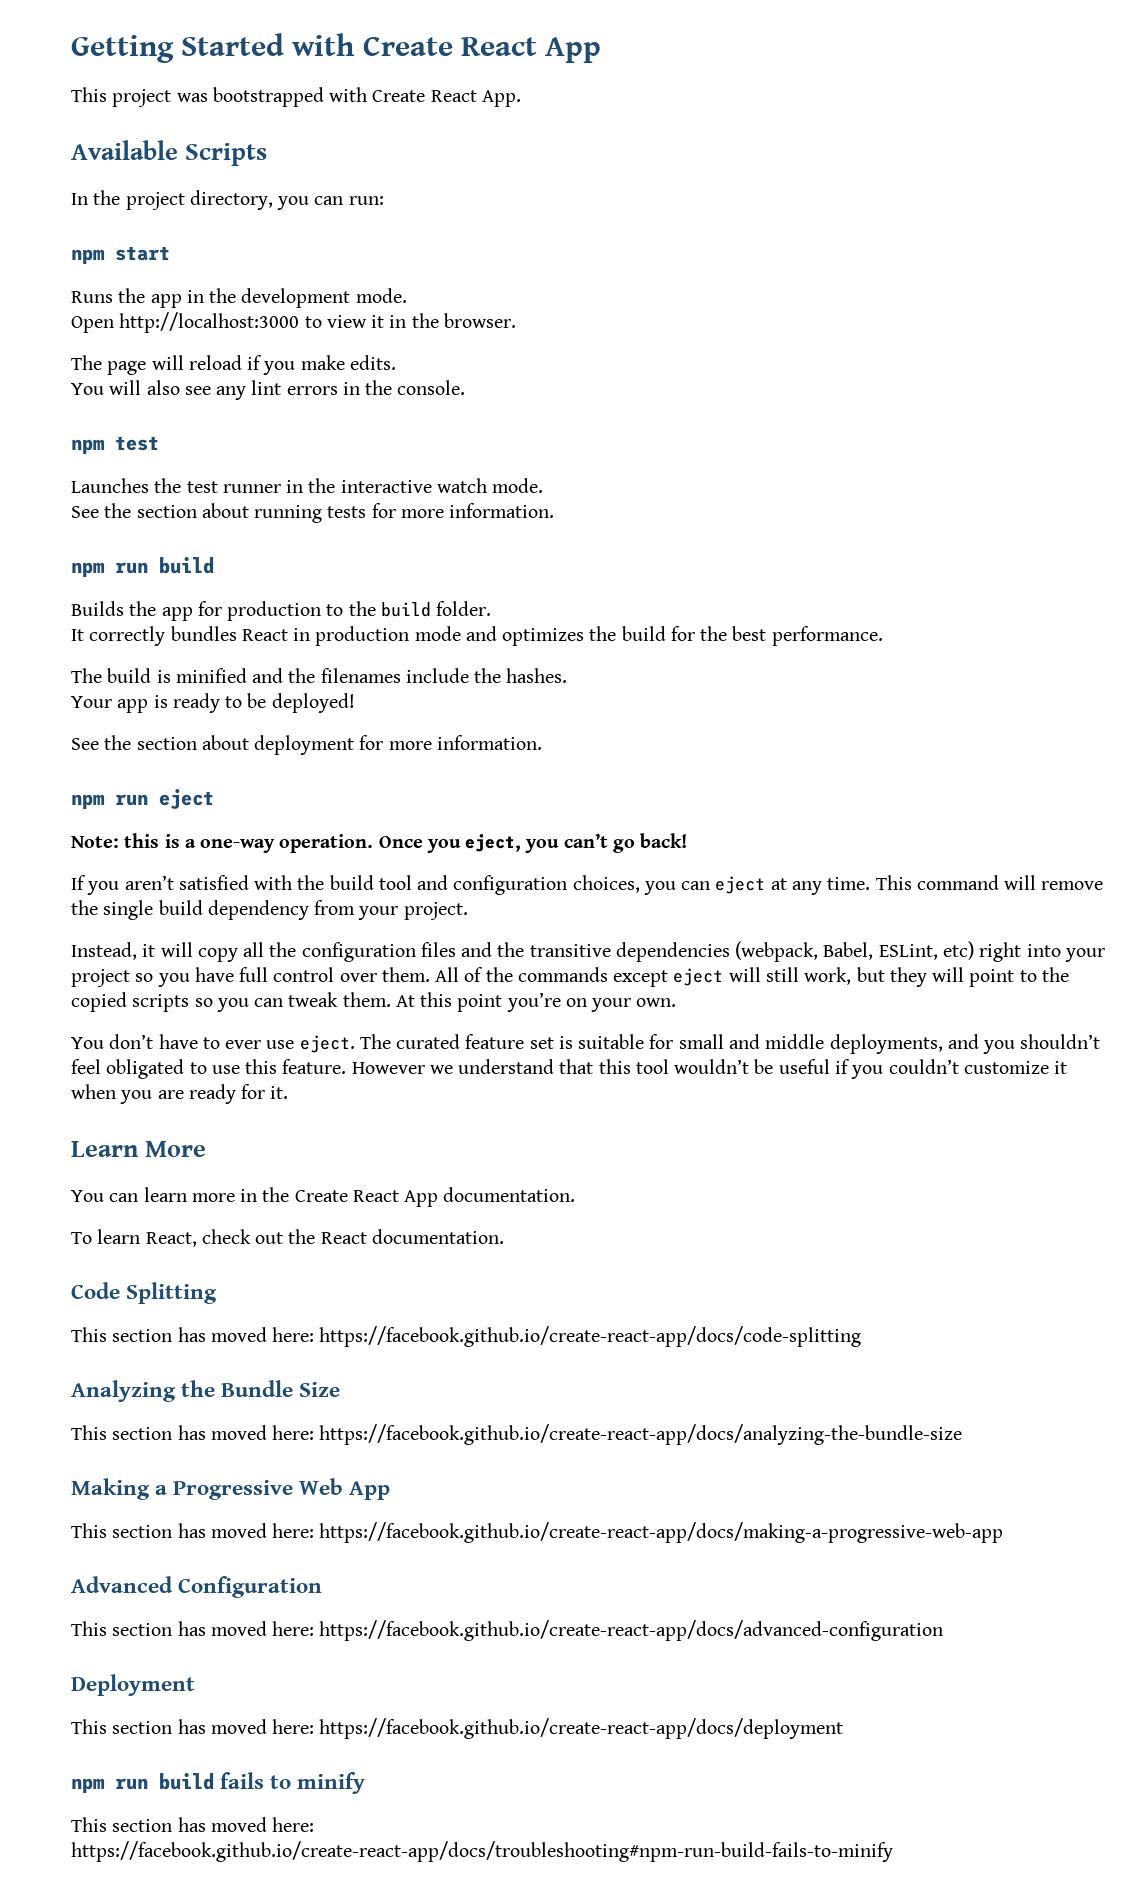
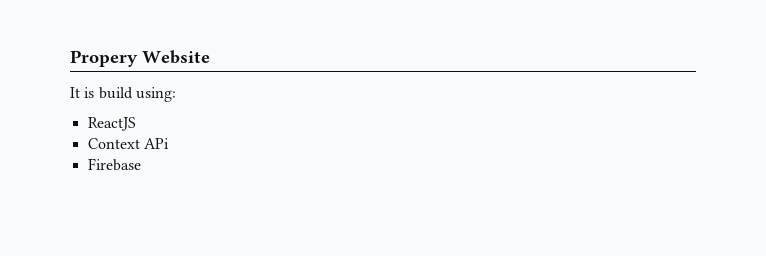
- Getting Started with Create React App
- This project was bootstrapped with Create React App.
- Available Scripts
- In the project directory, you can run:
- npm start
- Runs the app in the development mode.
- Open http://localhost:3000 to view it in the browser.
- The page will reload if you make edits.
- You will also see any lint errors in the console.
- npm test
- Launches the test runner in the interactive watch mode.
- See the section about running tests for more information.
- npm run build
- Builds the app for production to the build folder.
- It correctly bundles React in production mode and optimizes the build for the best performance.
- The build is minified and the filenames include the hashes.
- Your app is ready to be deployed!
- See the section about deployment for more information.
- npm run eject
- Note: this is a one-way operation. Once you eject, you can’t go back!
- If you aren’t satisfied with the build tool and configuration choices, you can eject at any time. This command will remove the single build dependency from your project.
- Instead, it will copy all the configuration files and the transitive dependencies (webpack, Babel, ESLint, etc) right into your project so you have full control over them. All of the commands except eject will still work, but they will point to the copied scripts so you can tweak them. At this point you’re on your own.
- You don’t have to ever use eject. The curated feature set is suitable for small and middle deployments, and you shouldn’t feel obligated to use this feature. However we understand that this tool wouldn’t be useful if you couldn’t customize it when you are ready for it.
- Learn More
- You can learn more in the Create React App documentation.
- To learn React, check out the React documentation.
- Code Splitting
- This section has moved here: https://facebook.github.io/create-react-app/docs/code-splitting
- Analyzing the Bundle Size
- This section has moved here: https://facebook.github.io/create-react-app/docs/analyzing-the-bundle-size
- Making a Progressive Web App
- This section has moved here: https://facebook.github.io/create-react-app/docs/making-a-progressive-web-app
- Advanced Configuration
- This section has moved here: https://facebook.github.io/create-react-app/docs/advanced-configuration
- Deployment
- This section has moved here: https://facebook.github.io/create-react-app/docs/deployment
- npm run build fails to minify
- This section has moved here: https://facebook.github.io/create-react-app/docs/troubleshooting#npm-run-build-fails-to-minify
+ Propery Website
+ It is build using:
+ ReactJS
+ Context APi
+ Firebase

